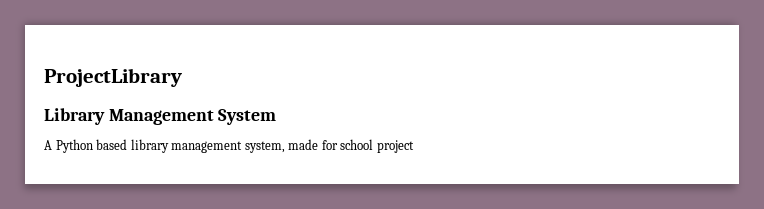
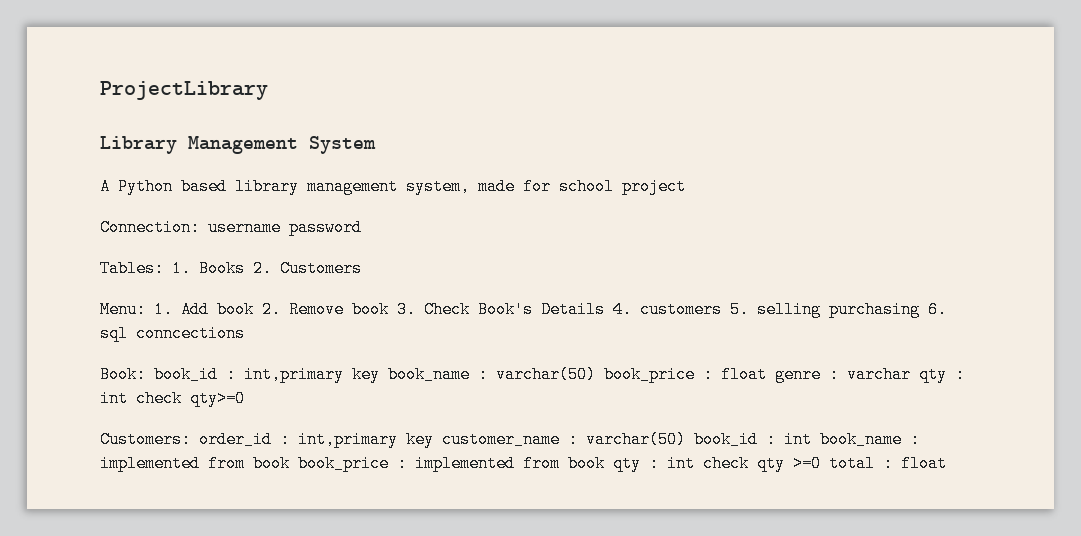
+ Connection: username password
+ Tables: 1. Books 2. Customers
+ Menu: 1. Add book 2. Remove book 3. Check Book's Details 4. customers 5. selling purchasing 6. sql conncections
+ Book: book_id : int,primary key book_name : varchar(50) book_price : float genre : varchar qty : int check qty>=0
+ Customers: order_id : int,primary key customer_name : varchar(50) book_id : int book_name : implemented from book book_price : implemented from book qty : int check qty >=0 total : float

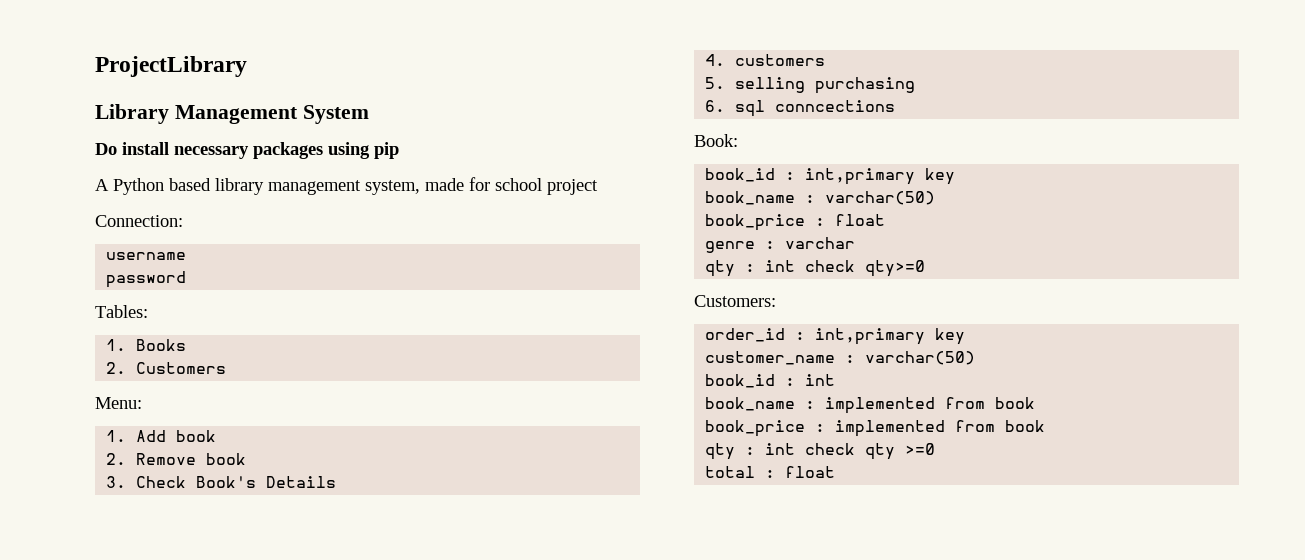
+ Do install necessary packages using pip
- Connection: username password
+ Connection:
+ username
+ password
- Tables: 1. Books 2. Customers
+ Tables:
+ 1. Books
+ 2. Customers
- Menu: 1. Add book 2. Remove book 3. Check Book's Details 4. customers 5. selling purchasing 6. sql conncections
+ Menu:
+ 1. Add book
+ 2. Remove book
+ 3. Check Book's Details
+ 4. customers
+ 5. selling purchasing
+ 6. sql conncections
- Book: book_id : int,primary key book_name : varchar(50) book_price : float genre : varchar qty : int check qty>=0
+ Book:
+ book_id : int,primary key
+ book_name : varchar(50)
+ book_price : float
+ genre : varchar
+ qty : int check qty>=0
- Customers: order_id : int,primary key customer_name : varchar(50) book_id : int book_name : implemented from book book_price : implemented from book qty : int check qty >=0 total : float
+ Customers:
+ order_id : int,primary key
+ customer_name : varchar(50)
+ book_id : int
+ book_name : implemented from book
+ book_price : implemented from book
+ qty : int check qty >=0
+ total : float

